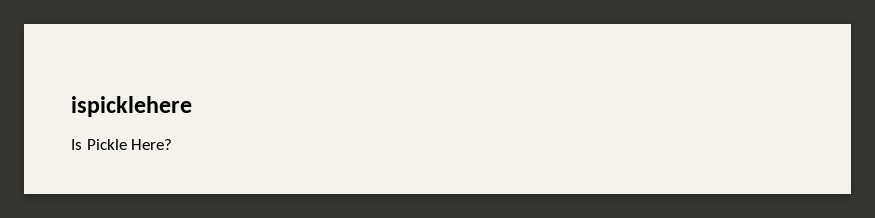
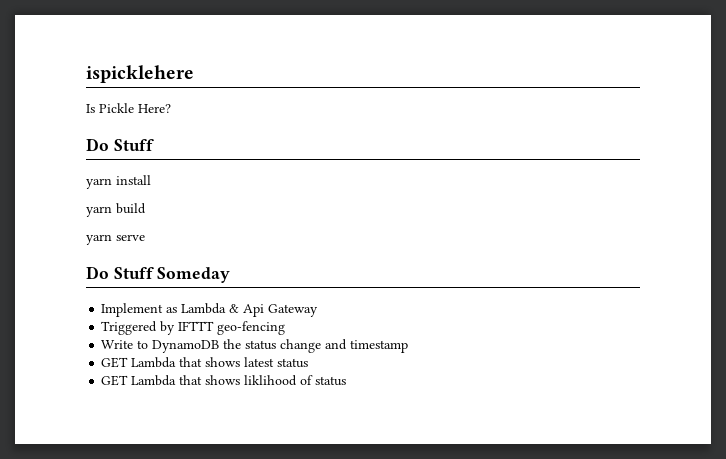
  Is Pickle Here?
+ Do Stuff
+ yarn install
+ yarn build
+ yarn serve
+ Do Stuff Someday
+ Implement as Lambda & Api Gateway
+ Triggered by IFTTT geo-fencing
+ Write to DynamoDB the status change and timestamp
+ GET Lambda that shows latest status
+ GET Lambda that shows liklihood of status

